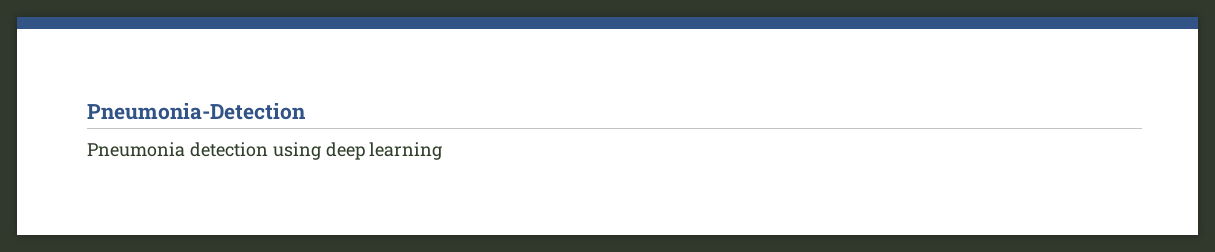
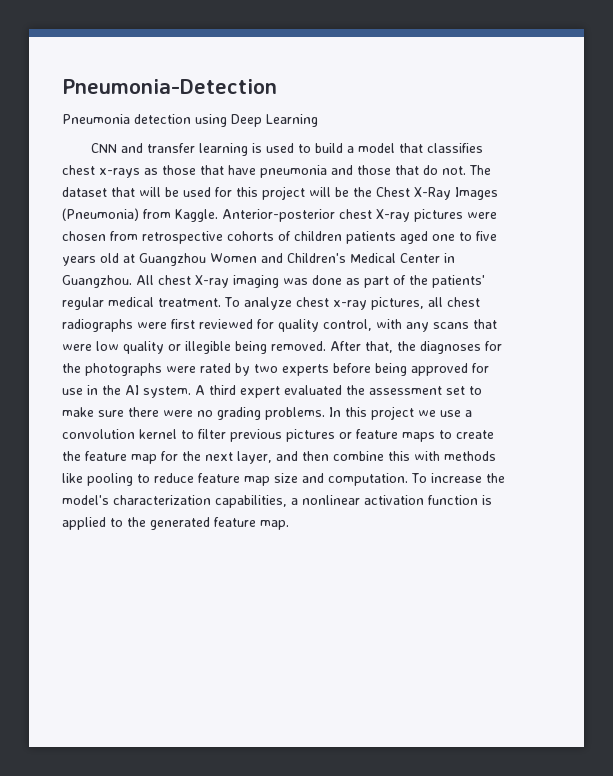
- Pneumonia detection using deep learning
+ Pneumonia detection using Deep Learning
+ CNN and transfer learning is used to build a model that classifies chest x-rays as those that have pneumonia and those that do not. The dataset that will be used for this project will be the Chest X-Ray Images (Pneumonia) from Kaggle. Anterior-posterior chest X-ray pictures were chosen from retrospective cohorts of children patients aged one to five years old at Guangzhou Women and Children's Medical Center in Guangzhou. All chest X-ray imaging was done as part of the patients' regular medical treatment. To analyze chest x-ray pictures, all chest radiographs were first reviewed for quality control, with any scans that were low quality or illegible being removed. After that, the diagnoses for the photographs were rated by two experts before being approved for use in the AI system. A third expert evaluated the assessment set to make sure there were no grading problems. In this project we use a convolution kernel to filter previous pictures or feature maps to create the feature map for the next layer, and then combine this with methods like pooling to reduce feature map size and computation. To increase the model's characterization capabilities, a nonlinear activation function is applied to the generated feature map.

